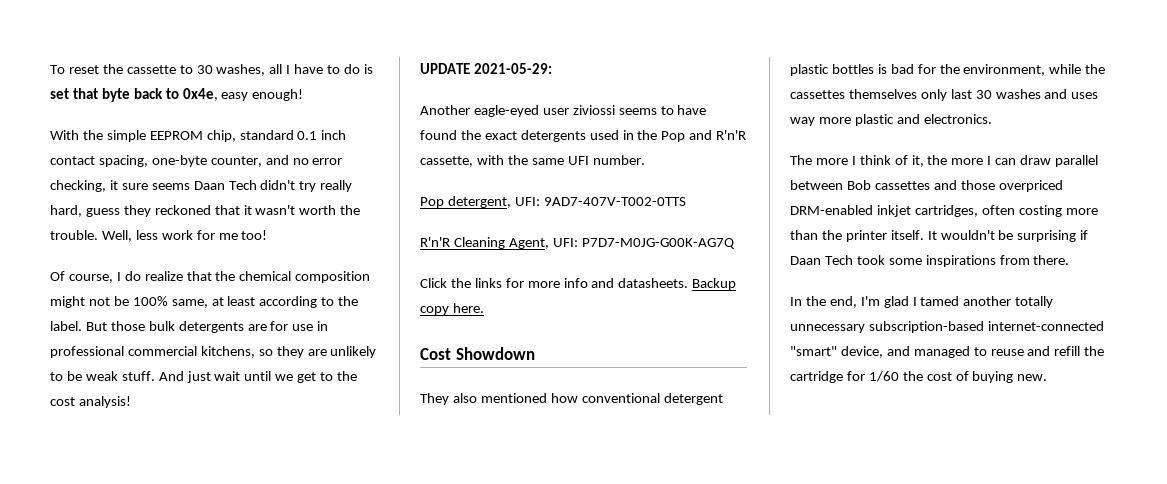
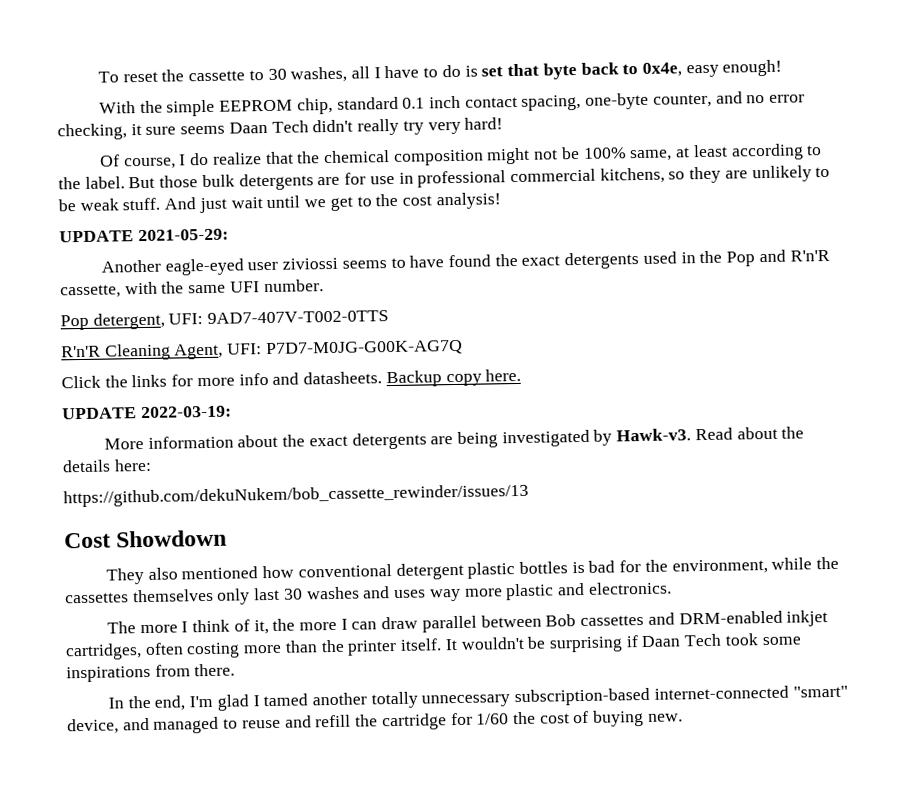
- With the simple EEPROM chip, standard 0.1 inch contact spacing, one-byte counter, and no error checking, it sure seems Daan Tech didn't try really hard, guess they reckoned that it wasn't worth the trouble. Well, less work for me too!
+ With the simple EEPROM chip, standard 0.1 inch contact spacing, one-byte counter, and no error checking, it sure seems Daan Tech didn't really try very hard!
+ UPDATE 2022-03-19:
+ More information about the exact detergents are being investigated by Hawk-v3. Read about the details here:
+ https://github.com/dekuNukem/bob_cassette_rewinder/issues/13
- The more I think of it, the more I can draw parallel between Bob cassettes and those overpriced DRM-enabled inkjet cartridges, often costing more than the printer itself.
+ The more I think of it, the more I can draw parallel between Bob cassettes and DRM-enabled inkjet cartridges, often costing more than the printer itself.

